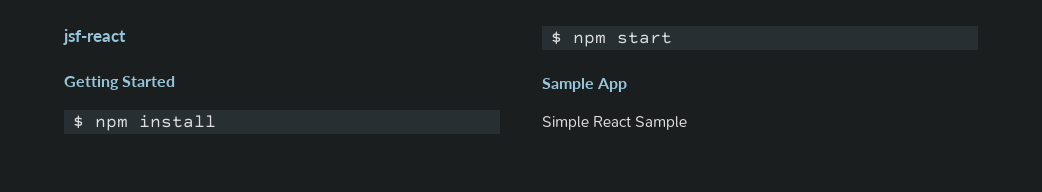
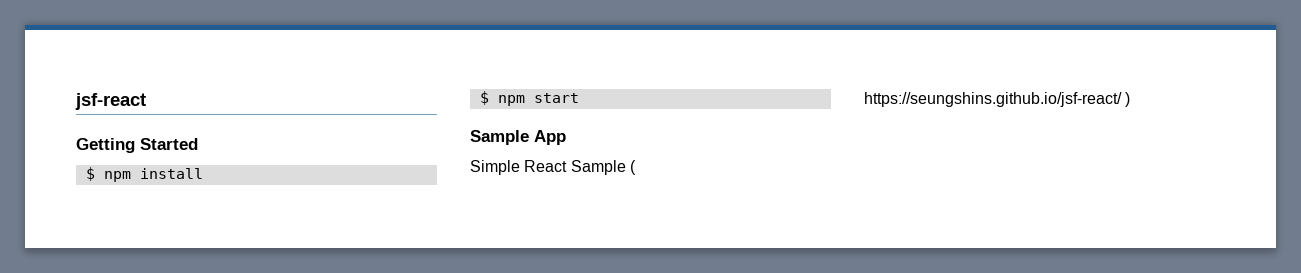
- Simple React Sample
+ Simple React Sample ( https://seungshins.github.io/jsf-react/ )

